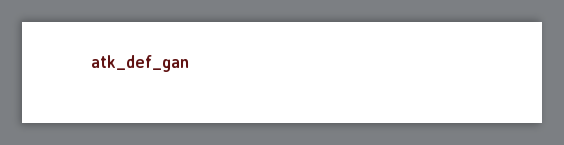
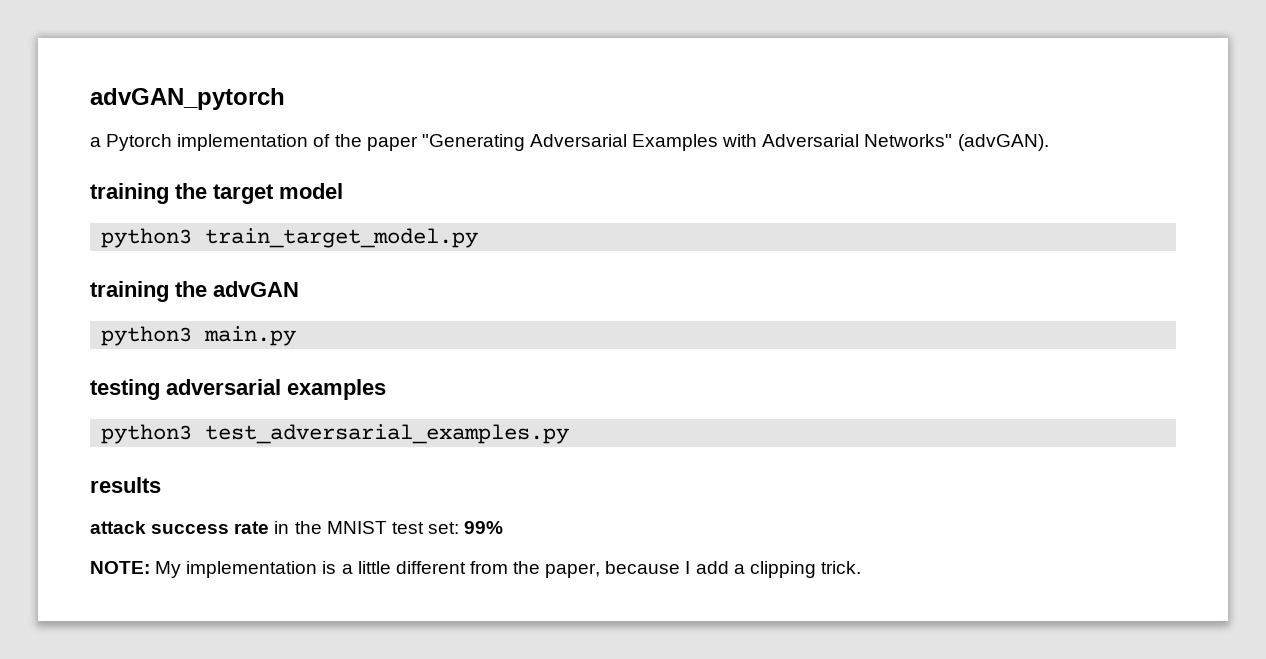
- atk_def_gan
+ advGAN_pytorch
+ a Pytorch implementation of the paper "Generating Adversarial Examples with Adversarial Networks" (advGAN).
+ training the target model
+ python3 train_target_model.py
+ training the advGAN
+ python3 main.py
+ testing adversarial examples
+ python3 test_adversarial_examples.py
+ results
+ attack success rate in the MNIST test set: 99%
+ NOTE: My implementation is a little different from the paper, because I add a clipping trick.

